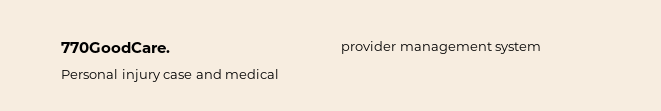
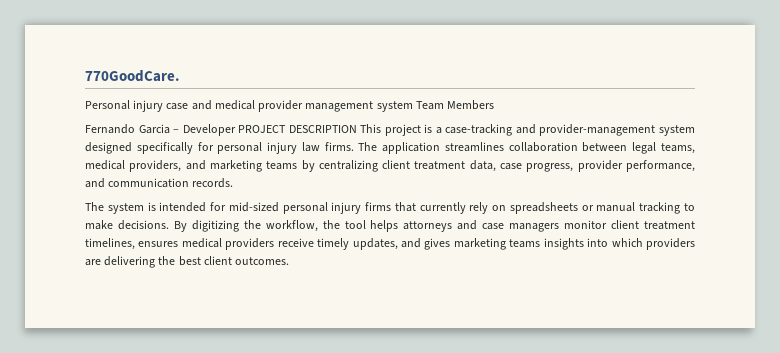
- Personal injury case and medical provider management system
+ Personal injury case and medical provider management system Team Members
+ Fernando Garcia – Developer PROJECT DESCRIPTION This project is a case-tracking and provider-management system designed specifically for personal injury law firms. The application streamlines collaboration between legal teams, medical providers, and marketing teams by centralizing client treatment data, case progress, provider performance, and communication records.
+ The system is intended for mid-sized personal injury firms that currently rely on spreadsheets or manual tracking to make decisions. By digitizing the workflow, the tool helps attorneys and case managers monitor client treatment timelines, ensures medical providers receive timely updates, and gives marketing teams insights into which providers are delivering the best client outcomes.

